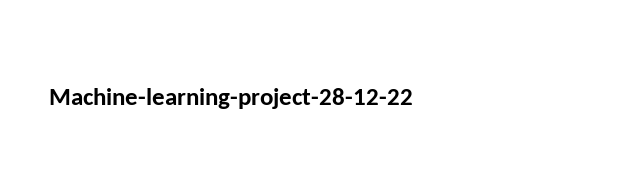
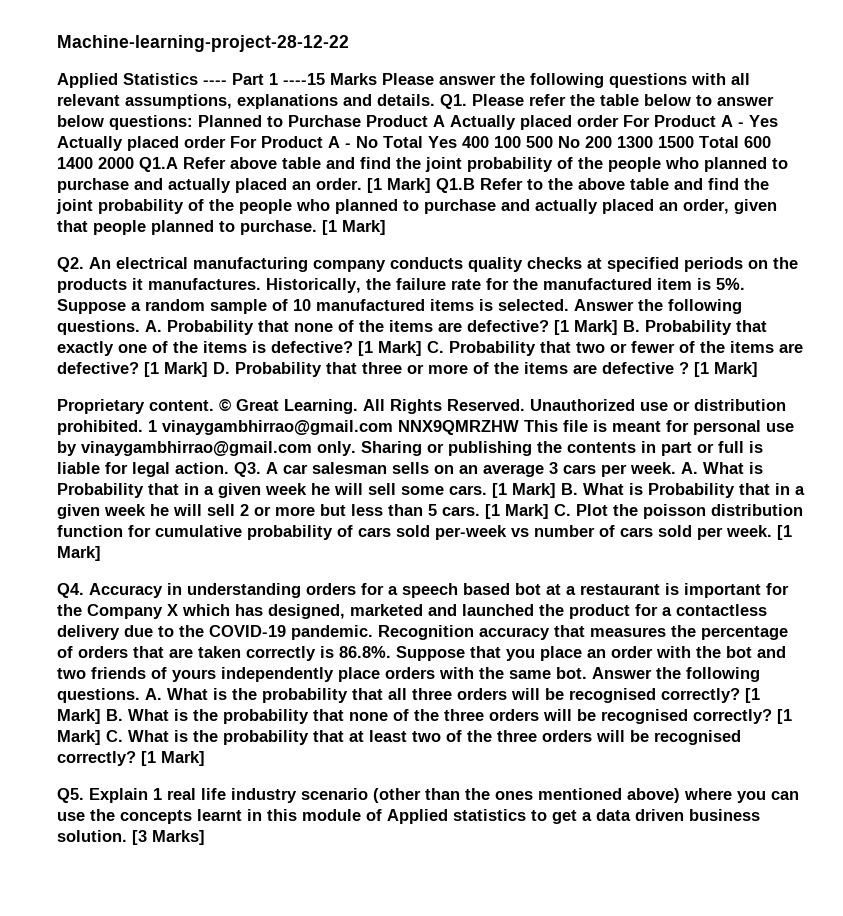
+ Applied Statistics ---- Part 1 ----15 Marks Please answer the following questions with all relevant assumptions, explanations and details. Q1. Please refer the table below to answer below questions: Planned to Purchase Product A Actually placed order For Product A - Yes Actually placed order For Product A - No Total Yes 400 100 500 No 200 1300 1500 Total 600 1400 2000 Q1.A Refer above table and find the joint probability of the people who planned to purchase and actually placed an order. [1 Mark] Q1.B Refer to the above table and find the joint probability of the people who planned to purchase and actually placed an order, given that people planned to purchase. [1 Mark]
+ Q2. An electrical manufacturing company conducts quality checks at specified periods on the products it manufactures. Historically, the failure rate for the manufactured item is 5%. Suppose a random sample of 10 manufactured items is selected. Answer the following questions. A. Probability that none of the items are defective? [1 Mark] B. Probability that exactly one of the items is defective? [1 Mark] C. Probability that two or fewer of the items are defective? [1 Mark] D. Probability that three or more of the items are defective ? [1 Mark]
+ Proprietary content. © Great Learning. All Rights Reserved. Unauthorized use or distribution prohibited. 1 vinaygambhirrao@gmail.com NNX9QMRZHW This file is meant for personal use by vinaygambhirrao@gmail.com only. Sharing or publishing the contents in part or full is liable for legal action. Q3. A car salesman sells on an average 3 cars per week. A. What is Probability that in a given week he will sell some cars. [1 Mark] B. What is Probability that in a given week he will sell 2 or more but less than 5 cars. [1 Mark] C. Plot the poisson distribution function for cumulative probability of cars sold per-week vs number of cars sold per week. [1 Mark]
+ Q4. Accuracy in understanding orders for a speech based bot at a restaurant is important for the Company X which has designed, marketed and launched the product for a contactless delivery due to the COVID-19 pandemic. Recognition accuracy that measures the percentage of orders that are taken correctly is 86.8%. Suppose that you place an order with the bot and two friends of yours independently place orders with the same bot. Answer the following questions. A. What is the probability that all three orders will be recognised correctly? [1 Mark] B. What is the probability that none of the three orders will be recognised correctly? [1 Mark] C. What is the probability that at least two of the three orders will be recognised correctly? [1 Mark]
+ Q5. Explain 1 real life industry scenario (other than the ones mentioned above) where you can use the concepts learnt in this module of Applied statistics to get a data driven business solution. [3 Marks]

